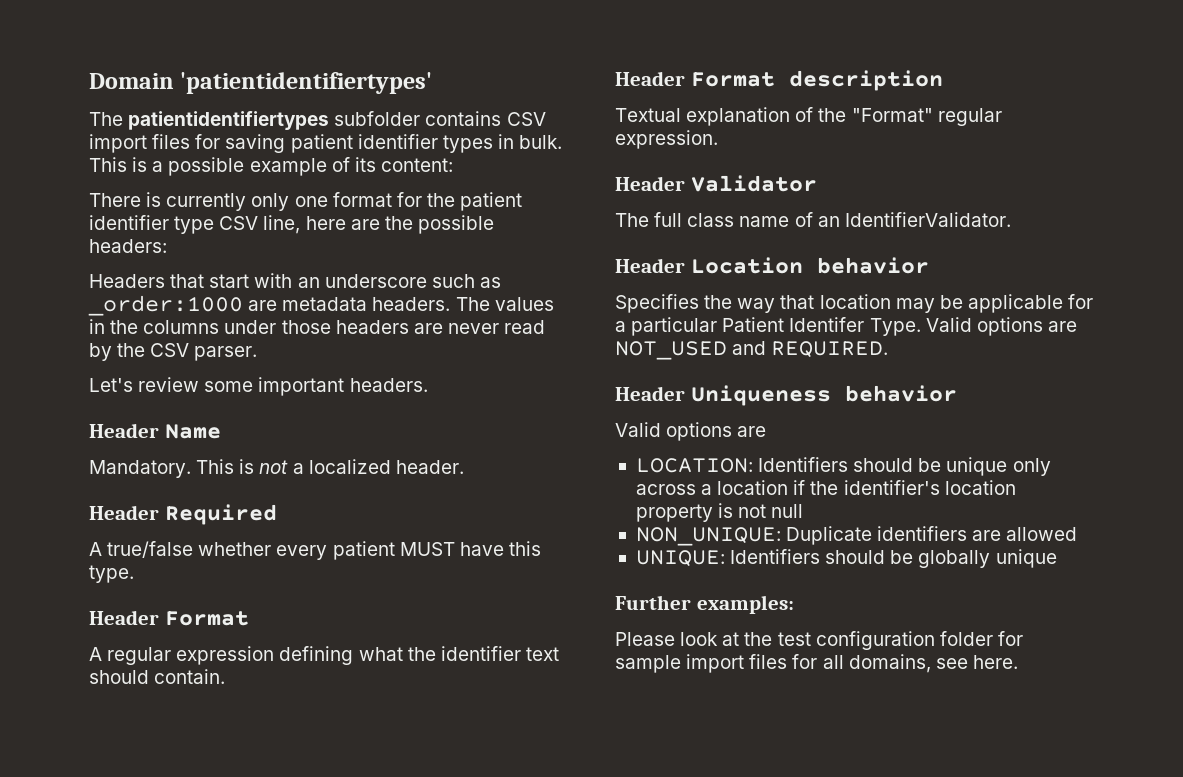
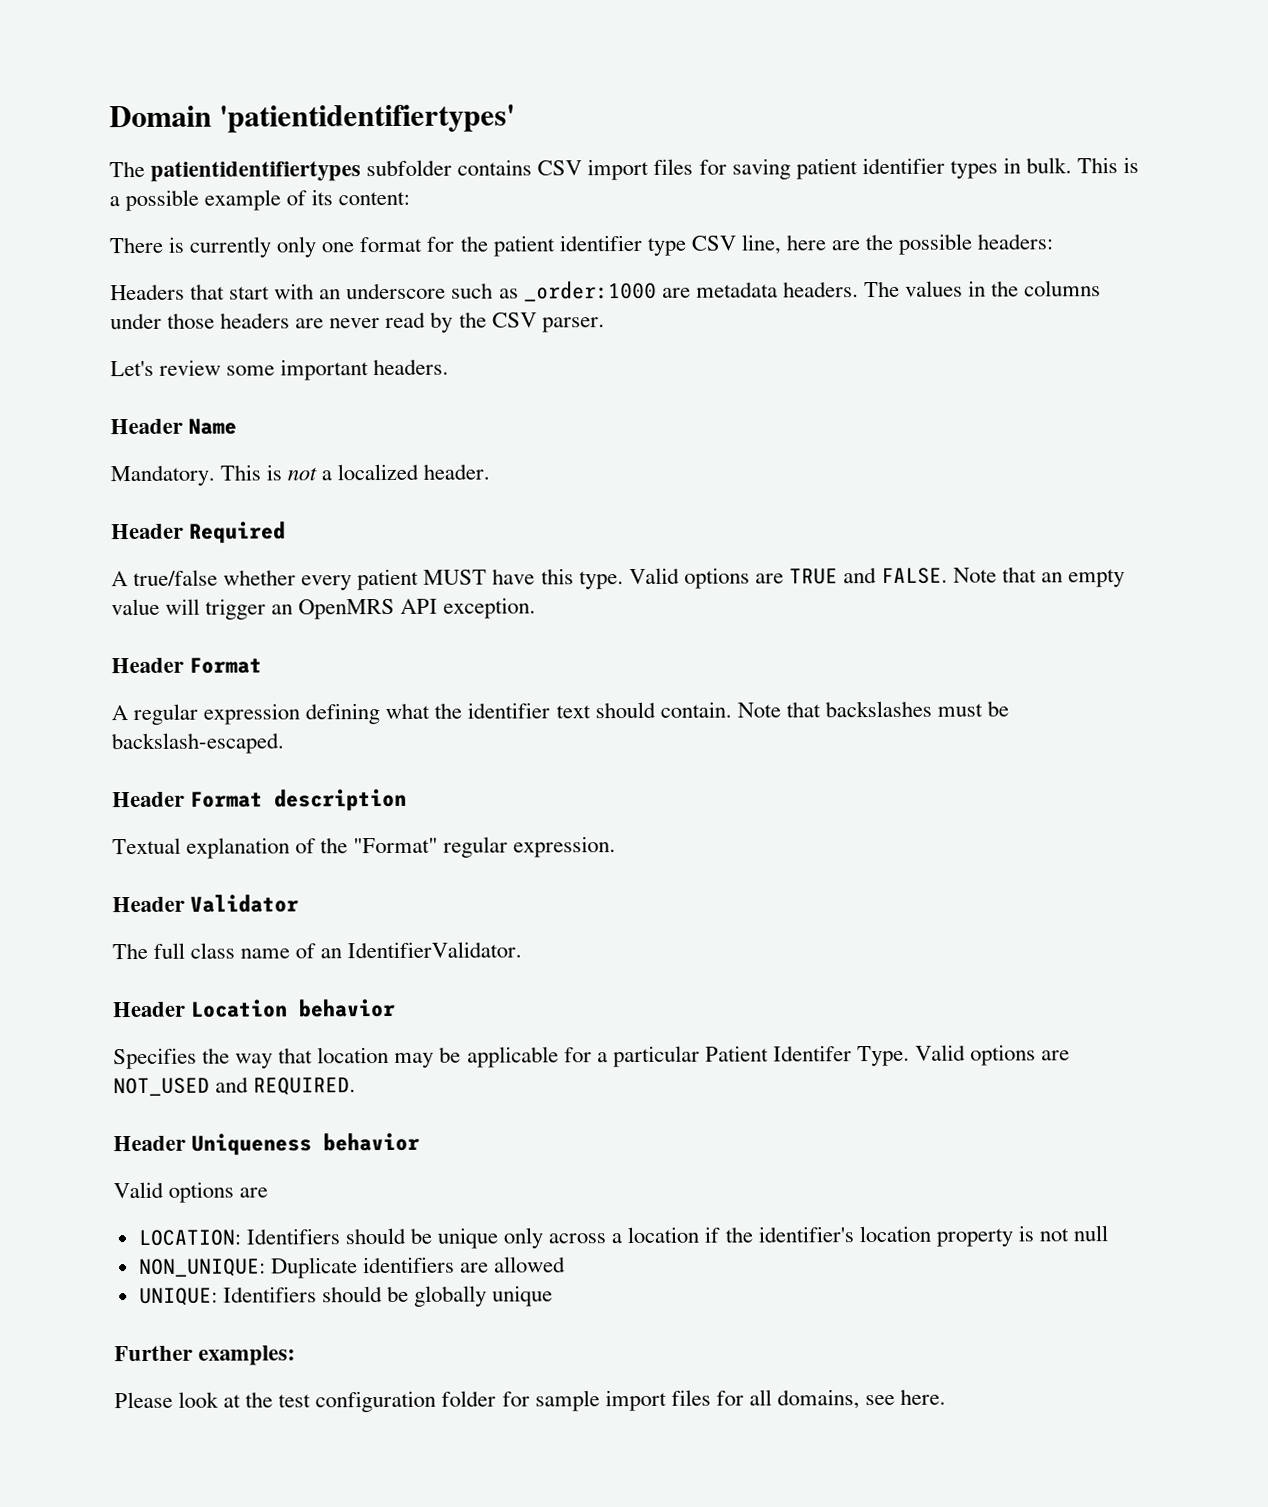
+ Valid options are TRUE and FALSE. Note that an empty value will trigger an OpenMRS API exception.
+ Note that backslashes must be backslash-escaped.

